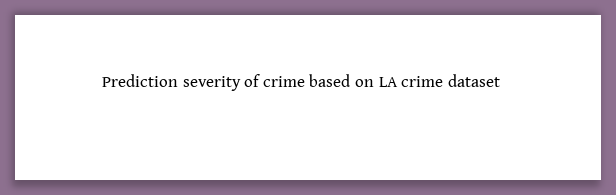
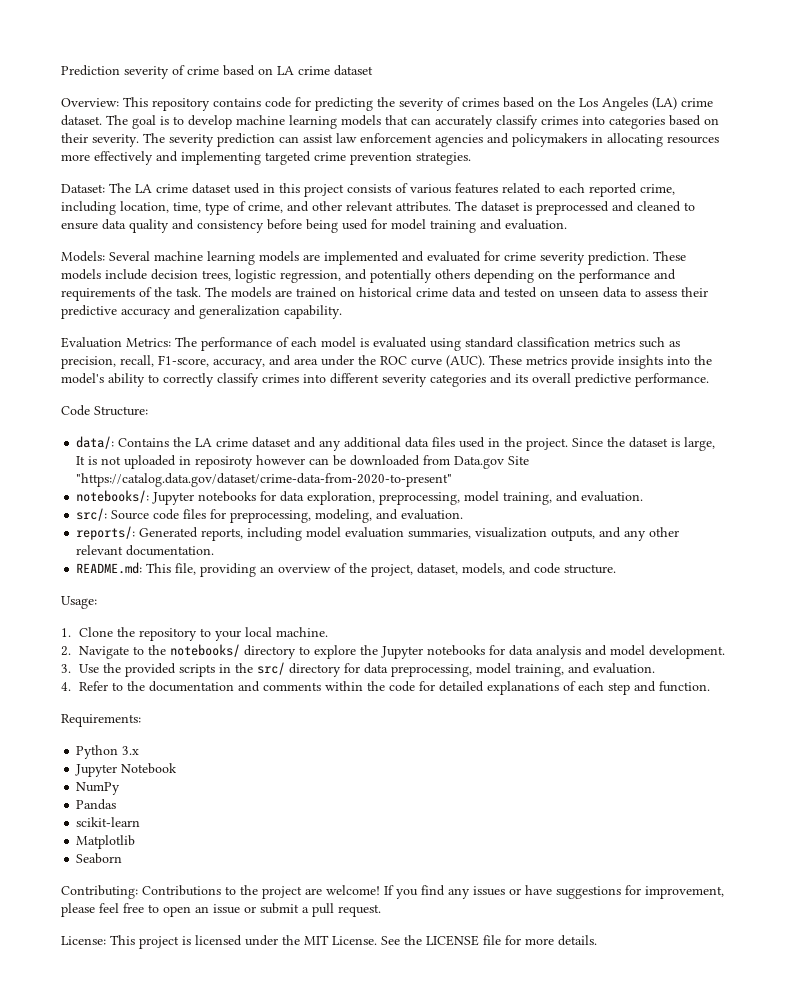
+ Overview: This repository contains code for predicting the severity of crimes based on the Los Angeles (LA) crime dataset. The goal is to develop machine learning models that can accurately classify crimes into categories based on their severity. The severity prediction can assist law enforcement agencies and policymakers in allocating resources more effectively and implementing targeted crime prevention strategies.
+ Dataset: The LA crime dataset used in this project consists of various features related to each reported crime, including location, time, type of crime, and other relevant attributes. The dataset is preprocessed and cleaned to ensure data quality and consistency before being used for model training and evaluation.
+ Models: Several machine learning models are implemented and evaluated for crime severity prediction. These models include decision trees, logistic regression, and potentially others depending on the performance and requirements of the task. The models are trained on historical crime data and tested on unseen data to assess their predictive accuracy and generalization capability.
+ Evaluation Metrics: The performance of each model is evaluated using standard classification metrics such as precision, recall, F1-score, accuracy, and area under the ROC curve (AUC). These metrics provide insights into the model's ability to correctly classify crimes into different severity categories and its overall predictive performance.
+ Code Structure:
+ data/: Contains the LA crime dataset and any additional data files used in the project. Since the dataset is large, It is not uploaded in reposiroty however can be downloaded from Data.gov Site "https://catalog.data.gov/dataset/crime-data-from-2020-to-present"
+ notebooks/: Jupyter notebooks for data exploration, preprocessing, model training, and evaluation.
+ src/: Source code files for preprocessing, modeling, and evaluation.
+ reports/: Generated reports, including model evaluation summaries, visualization outputs, and any other relevant documentation.
+ README.md: This file, providing an overview of the project, dataset, models, and code structure.
+ Usage:
+ 1. Clone the repository to your local machine.
+ 2. Navigate to the notebooks/ directory to explore the Jupyter notebooks for data analysis and model development.
+ 3. Use the provided scripts in the src/ directory for data preprocessing, model training, and evaluation.
+ 4. Refer to the documentation and comments within the code for detailed explanations of each step and function.
+ Requirements:
+ Python 3.x
+ Jupyter Notebook
+ NumPy
+ Pandas
+ scikit-learn
+ Matplotlib
+ Seaborn
+ Contributing: Contributions to the project are welcome! If you find any issues or have suggestions for improvement, please feel free to open an issue or submit a pull request.
+ License: This project is licensed under the MIT License. See the LICENSE file for more details.

